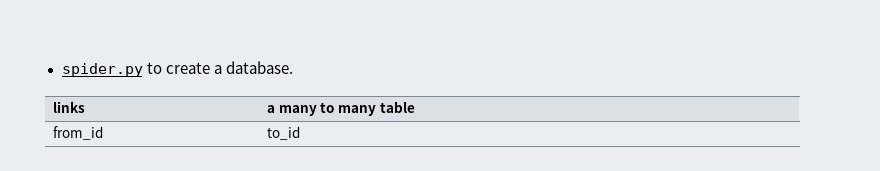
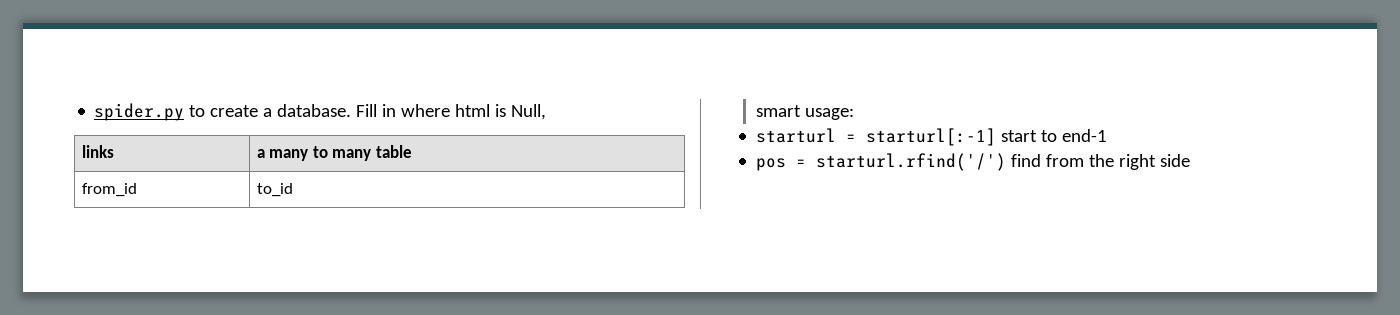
+ Fill in where html is Null,
+ smart usage:
+ starturl = starturl[:-1] start to end-1
+ pos = starturl.rfind('/') find from the right side

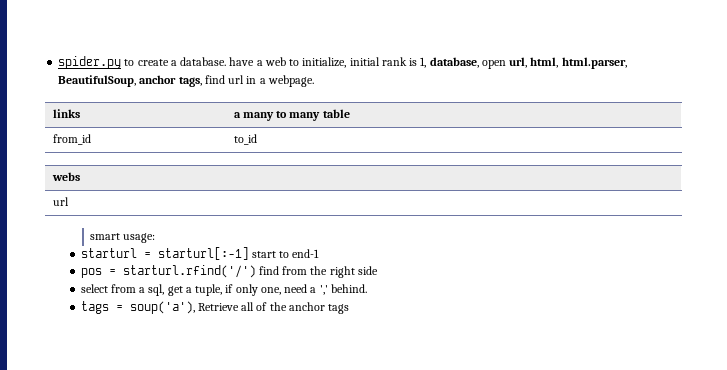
- spider.py to create a database. Fill in where html is Null,
+ spider.py to create a database. have a web to initialize, initial rank is 1, database, open url, html, html.parser, BeautifulSoup, anchor tags, find url in a webpage.
+ webs
+ url
+ select from a sql, get a tuple, if only one, need a ',' behind.
+ tags = soup('a'), Retrieve all of the anchor tags

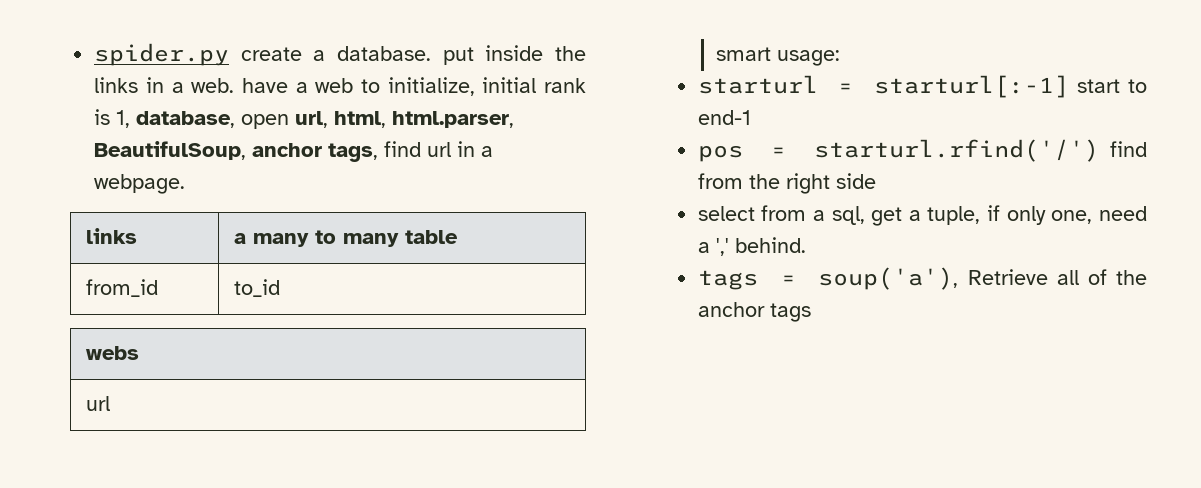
- spider.py to create a database. have a web to initialize, initial rank is 1, database, open url, html, html.parser, BeautifulSoup, anchor tags, find url in a webpage.
+ spider.py create a database. put inside the links in a web. have a web to initialize, initial rank is 1, database, open url, html, html.parser, BeautifulSoup, anchor tags, find url in a webpage.

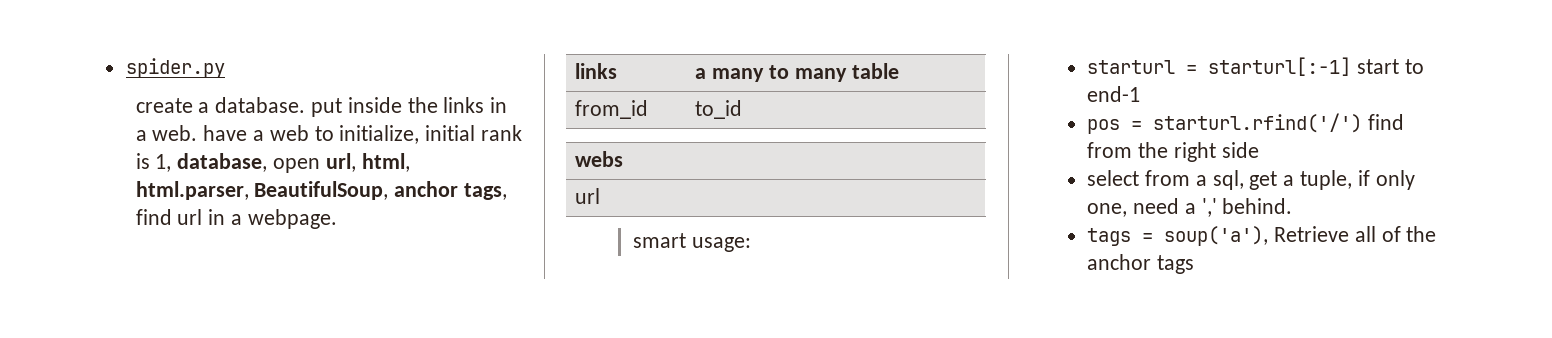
- spider.py create a database. put inside the links in a web. have a web to initialize, initial rank is 1, database, open url, html, html.parser, BeautifulSoup, anchor tags, find url in a webpage.
+ spider.py
+ create a database. put inside the links in a web. have a web to initialize, initial rank is 1, database, open url, html, html.parser, BeautifulSoup, anchor tags, find url in a webpage.

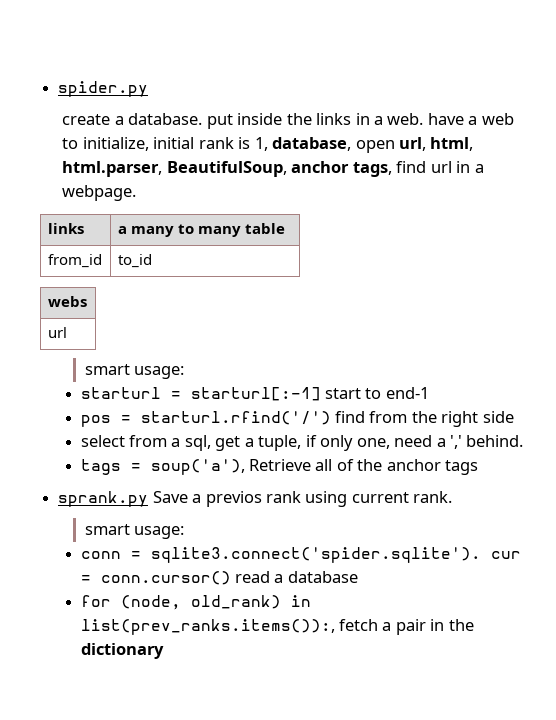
+ sprank.py Save a previos rank using current rank.
+ smart usage:
+ conn = sqlite3.connect('spider.sqlite'). cur = conn.cursor() read a database
+ for (node, old_rank) in list(prev_ranks.items()):, fetch a pair in the dictionary

